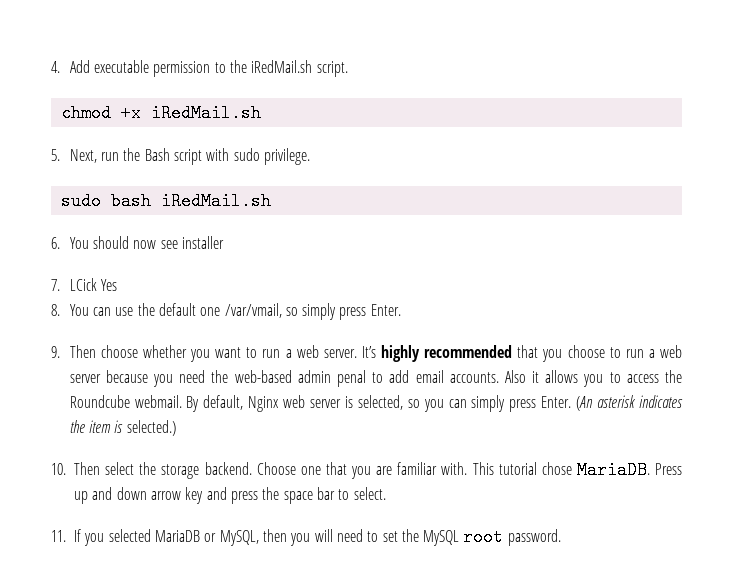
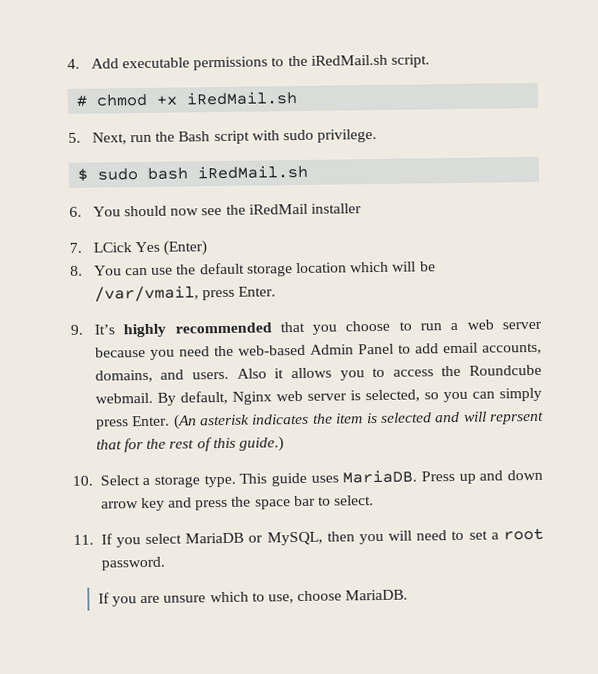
- 4. Add executable permission to the iRedMail.sh script.
+ 4. Add executable permissions to the iRedMail.sh script.
- chmod +x iRedMail.sh
+ # chmod +x iRedMail.sh
- sudo bash iRedMail.sh
+ $ sudo bash iRedMail.sh
- 6. You should now see installer
+ 6. You should now see the iRedMail installer
- 7. LCick Yes
+ 7. LCick Yes (Enter)
- 8. You can use the default one /var/vmail, so simply press Enter.
- 9. Then choose whether you want to run a web server. It’s highly recommended that you choose to run a web server because you need the web-based admin penal to add email accounts.
+ 8. You can use the default storage location which will be /var/vmail, press Enter.
+ 9. It’s highly recommended that you choose to run a web server because you need the web-based Admin Panel to add email accounts, domains, and users.
- (An asterisk indicates the item is selected.)
- 10. Then select the storage backend. Choose one that you are familiar with. This tutorial chose MariaDB.
+ (An asterisk indicates the item is selected and will reprsent that for the rest of this guide.)
+ 10. Select a storage type. This guide uses MariaDB.
- 11. If you selected MariaDB or MySQL, then you will need to set the MySQL root password.
+ 11. If you select MariaDB or MySQL, then you will need to set a root password.
+ If you are unsure which to use, choose MariaDB.

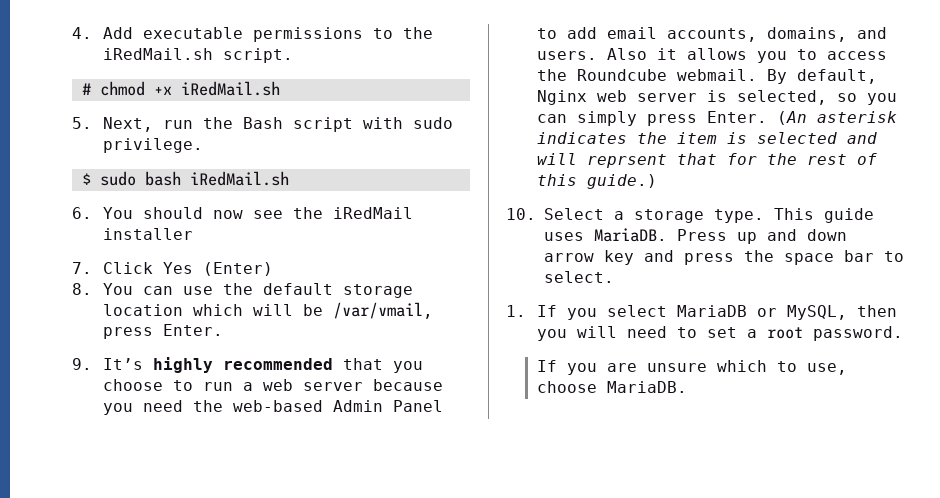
- 7. LCick Yes (Enter)
+ 7. Click Yes (Enter)
- 11. If you select MariaDB or MySQL, then you will need to set a root password.
+ 1. If you select MariaDB or MySQL, then you will need to set a root password.

